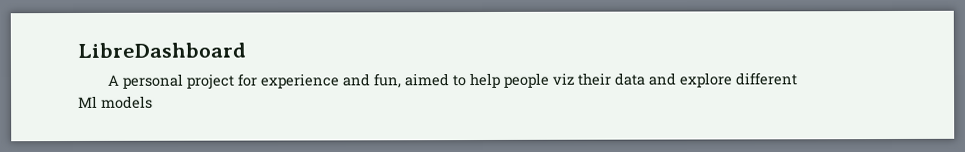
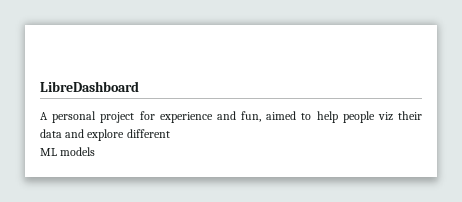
- Ml models
+ ML models

